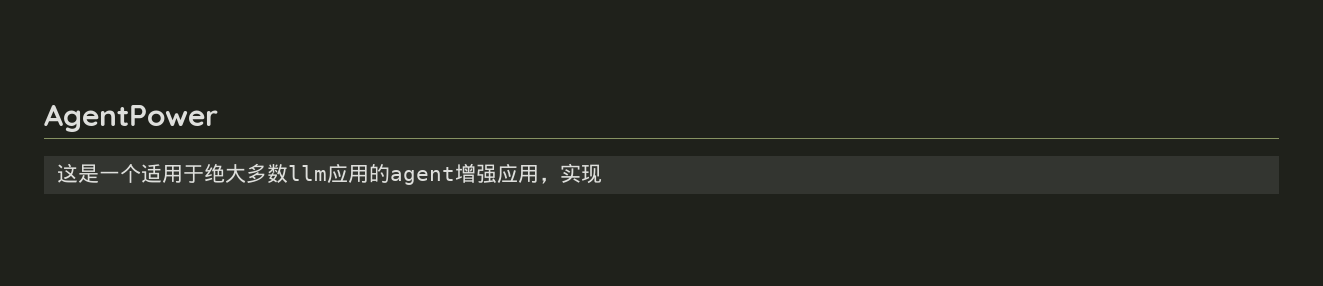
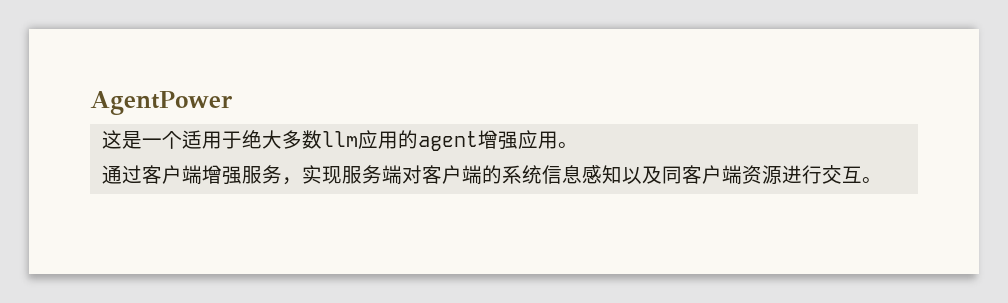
- 这是一个适用于绝大多数llm应用的agent增强应用，实现
+ 这是一个适用于绝大多数llm应用的agent增强应用。
+ 通过客户端增强服务，实现服务端对客户端的系统信息感知以及同客户端资源进行交互。

